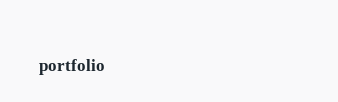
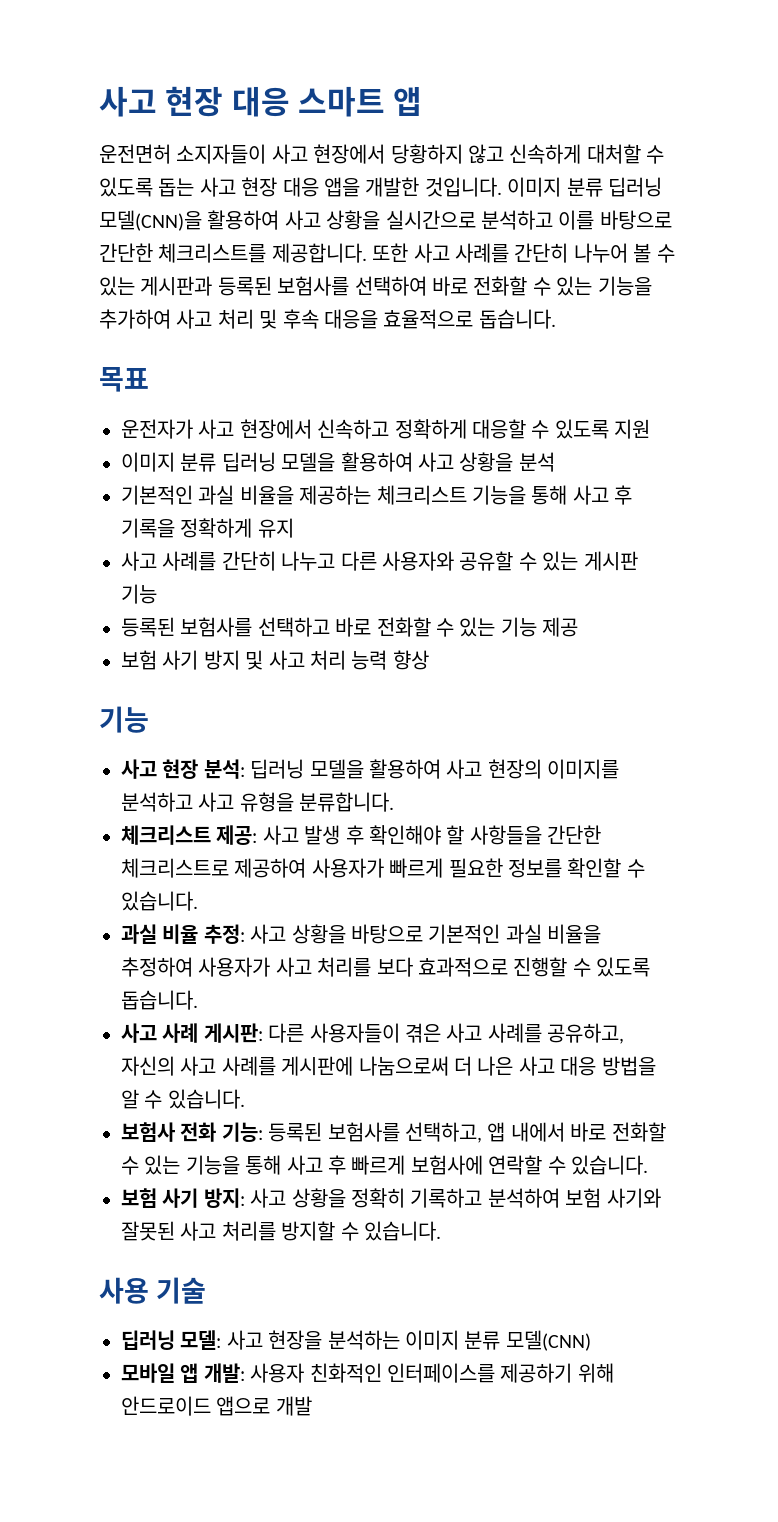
- portfolio
+ 사고 현장 대응 스마트 앱
+ 운전면허 소지자들이 사고 현장에서 당황하지 않고 신속하게 대처할 수 있도록 돕는 사고 현장 대응 앱을 개발한 것입니다. 이미지 분류 딥러닝 모델(CNN)을 활용하여 사고 상황을 실시간으로 분석하고 이를 바탕으로 간단한 체크리스트를 제공합니다. 또한 사고 사례를 간단히 나누어 볼 수 있는 게시판과 등록된 보험사를 선택하여 바로 전화할 수 있는 기능을 추가하여 사고 처리 및 후속 대응을 효율적으로 돕습니다.
+ 목표
+ 운전자가 사고 현장에서 신속하고 정확하게 대응할 수 있도록 지원
+ 이미지 분류 딥러닝 모델을 활용하여 사고 상황을 분석
+ 기본적인 과실 비율을 제공하는 체크리스트 기능을 통해 사고 후 기록을 정확하게 유지
+ 사고 사례를 간단히 나누고 다른 사용자와 공유할 수 있는 게시판 기능
+ 등록된 보험사를 선택하고 바로 전화할 수 있는 기능 제공
+ 보험 사기 방지 및 사고 처리 능력 향상
+ 기능
+ 사고 현장 분석: 딥러닝 모델을 활용하여 사고 현장의 이미지를 분석하고 사고 유형을 분류합니다.
+ 체크리스트 제공: 사고 발생 후 확인해야 할 사항들을 간단한 체크리스트로 제공하여 사용자가 빠르게 필요한 정보를 확인할 수 있습니다.
+ 과실 비율 추정: 사고 상황을 바탕으로 기본적인 과실 비율을 추정하여 사용자가 사고 처리를 보다 효과적으로 진행할 수 있도록 돕습니다.
+ 사고 사례 게시판: 다른 사용자들이 겪은 사고 사례를 공유하고, 자신의 사고 사례를 게시판에 나눔으로써 더 나은 사고 대응 방법을 알 수 있습니다.
+ 보험사 전화 기능: 등록된 보험사를 선택하고, 앱 내에서 바로 전화할 수 있는 기능을 통해 사고 후 빠르게 보험사에 연락할 수 있습니다.
+ 보험 사기 방지: 사고 상황을 정확히 기록하고 분석하여 보험 사기와 잘못된 사고 처리를 방지할 수 있습니다.
+ 사용 기술
+ 딥러닝 모델: 사고 현장을 분석하는 이미지 분류 모델(CNN)
+ 모바일 앱 개발: 사용자 친화적인 인터페이스를 제공하기 위해 안드로이드 앱으로 개발

